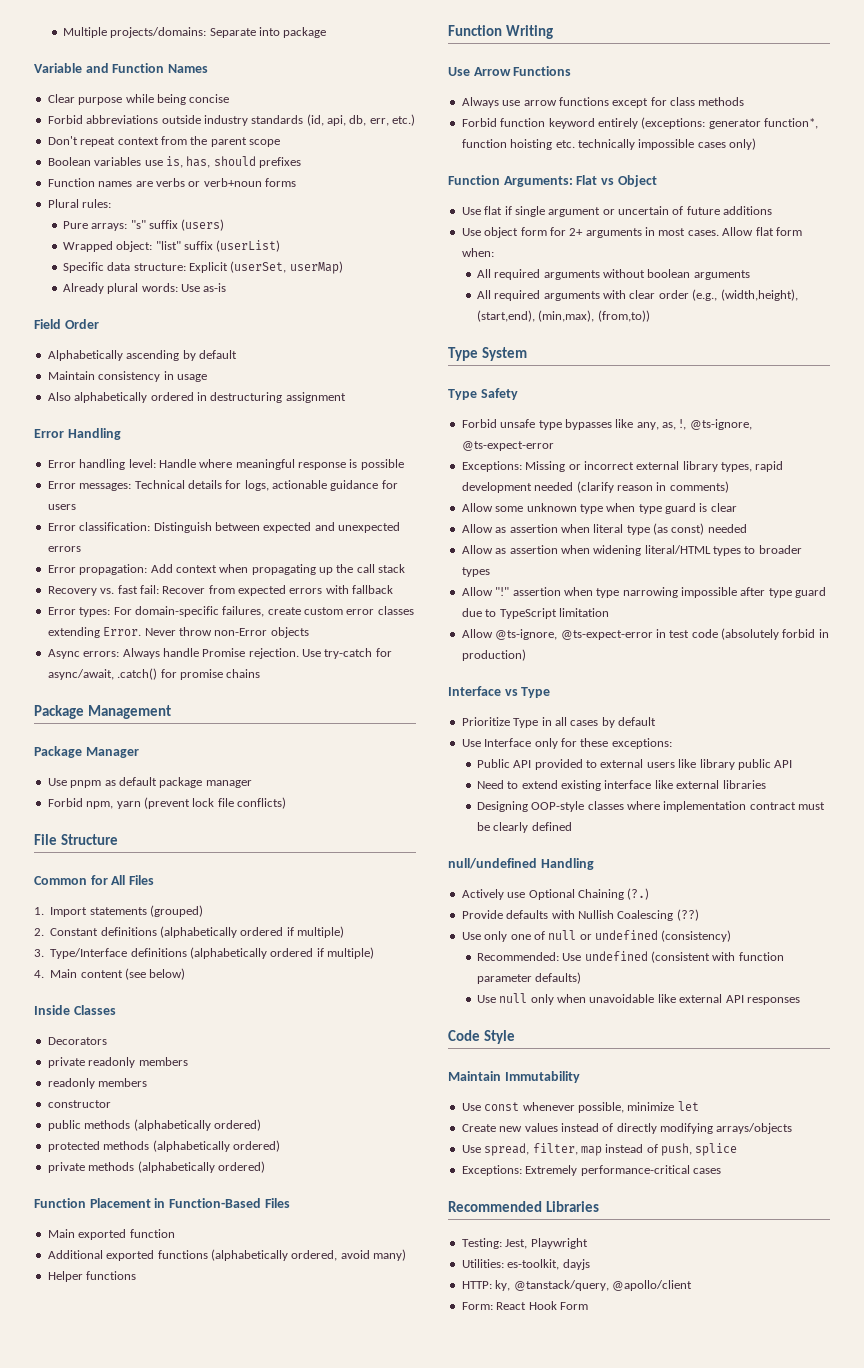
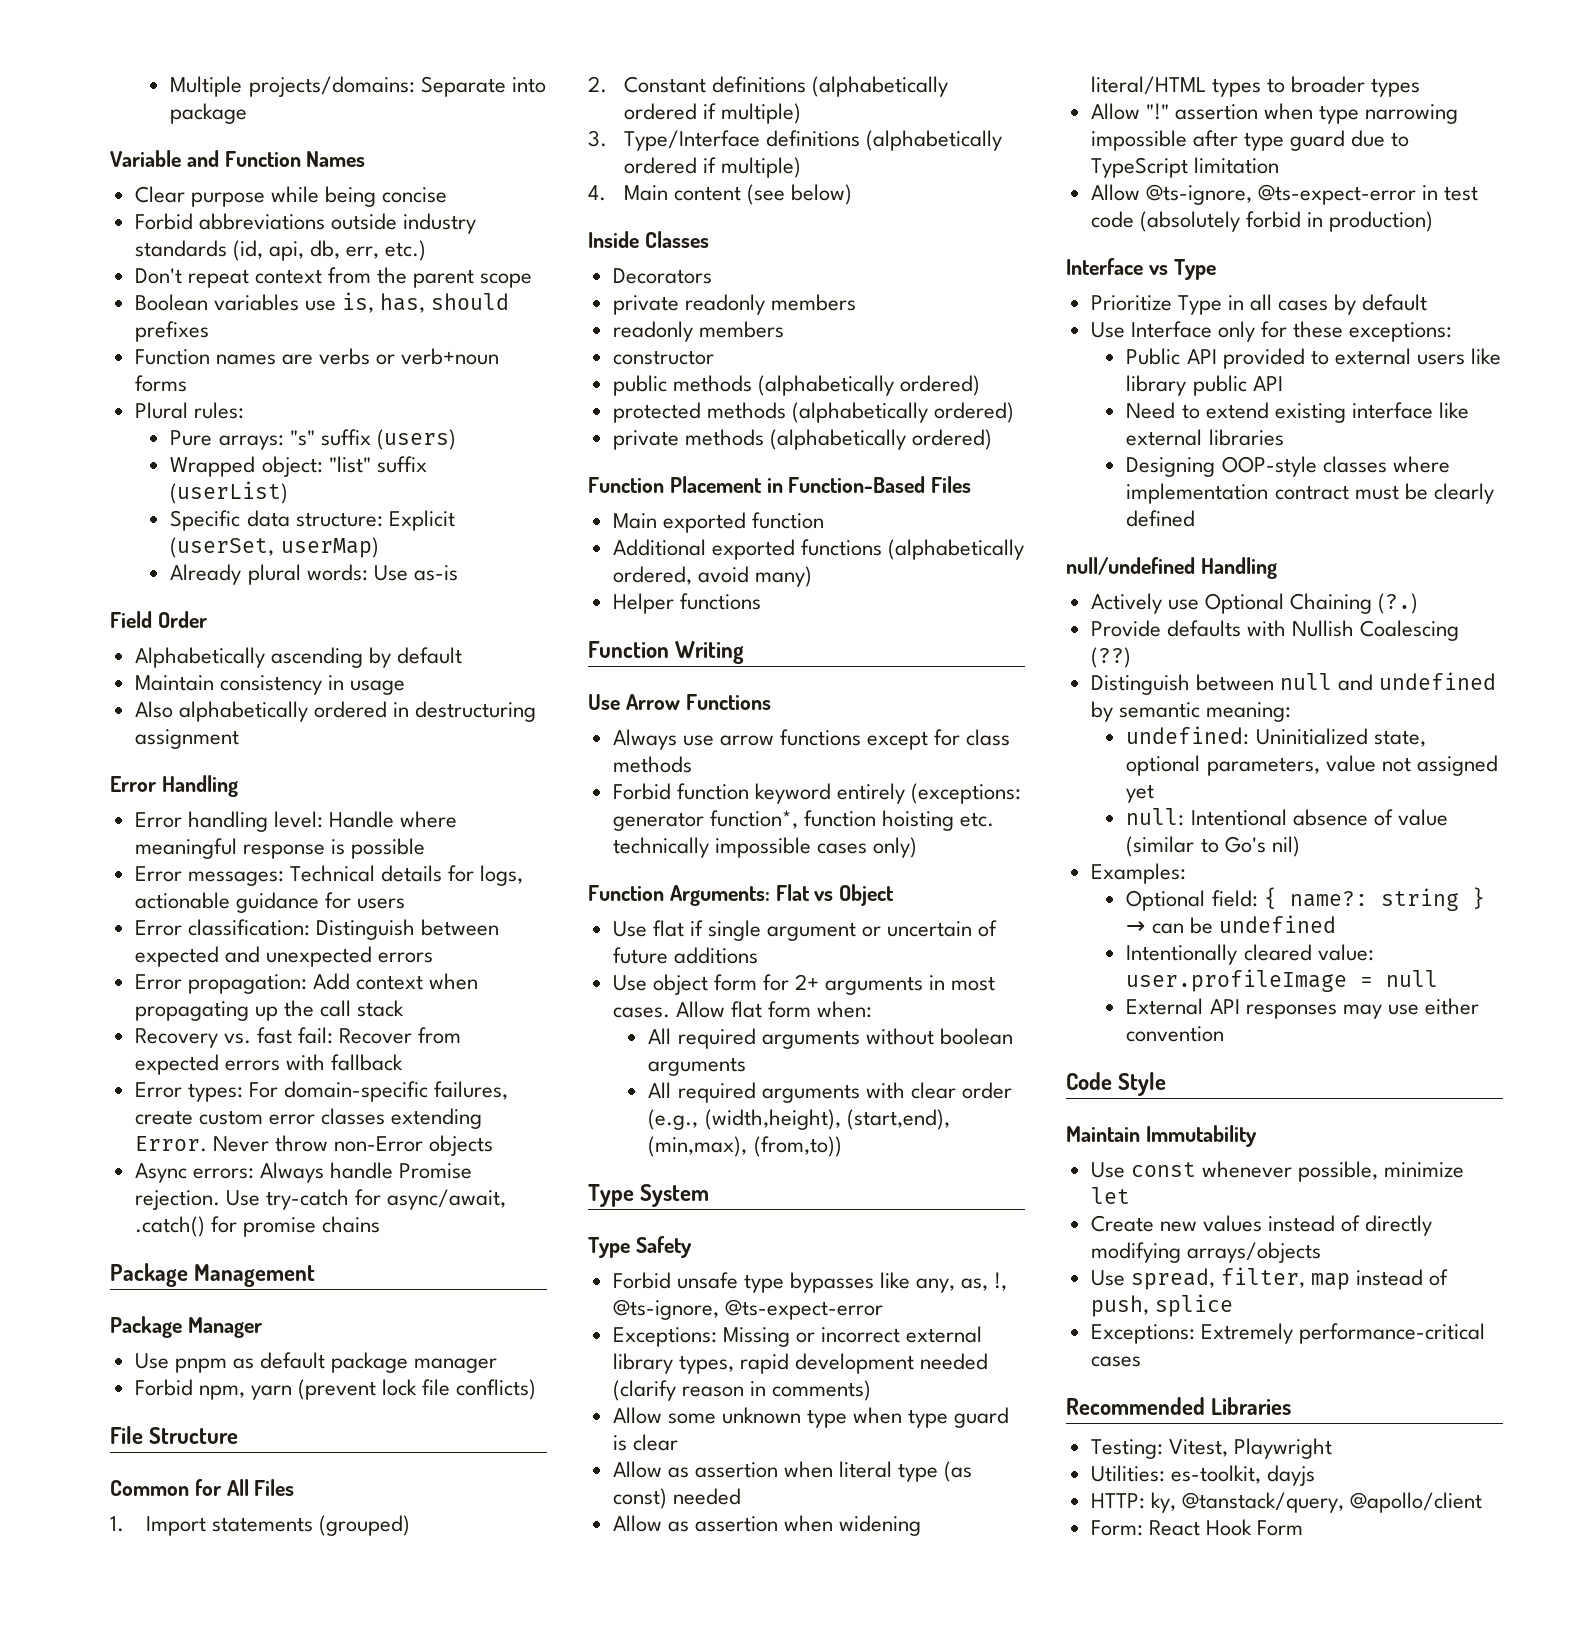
- Use only one of null or undefined (consistency)
- Recommended: Use undefined (consistent with function parameter defaults)
- Use null only when unavoidable like external API responses
+ Distinguish between null and undefined by semantic meaning:
+ undefined: Uninitialized state, optional parameters, value not assigned yet
+ null: Intentional absence of value (similar to Go's nil)
+ Examples:
+ Optional field: { name?: string } → can be undefined
+ Intentionally cleared value: user.profileImage = null
+ External API responses may use either convention
- Testing: Jest, Playwright
+ Testing: Vitest, Playwright

